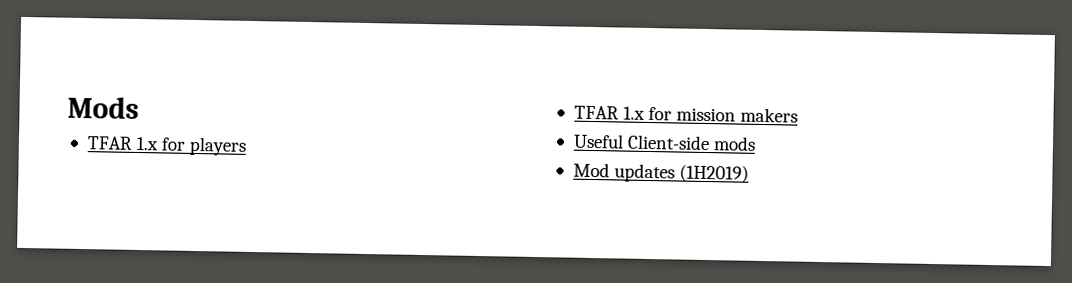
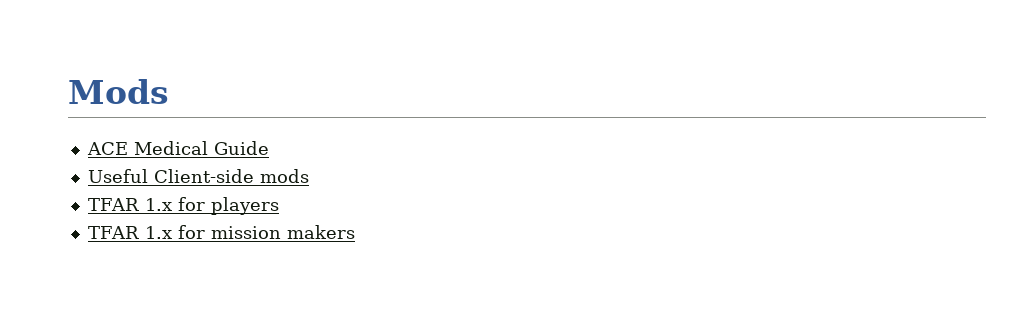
+ ACE Medical Guide
+ Useful Client-side mods
- Useful Client-side mods
- Mod updates (1H2019)

